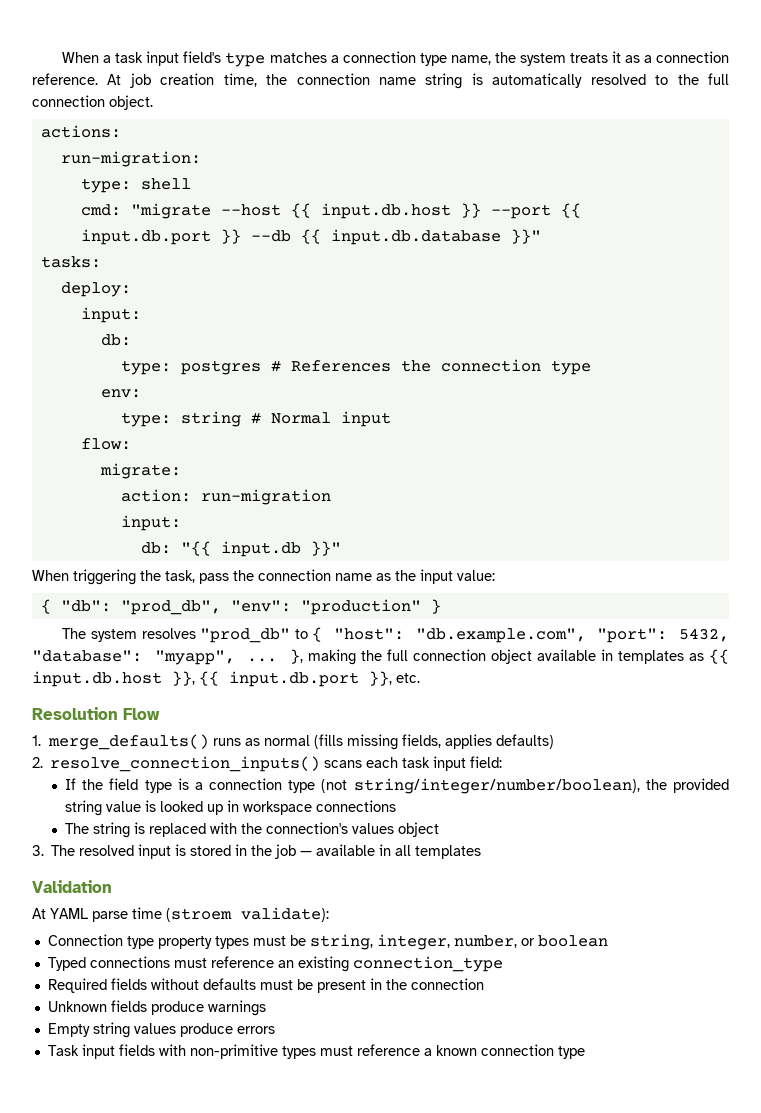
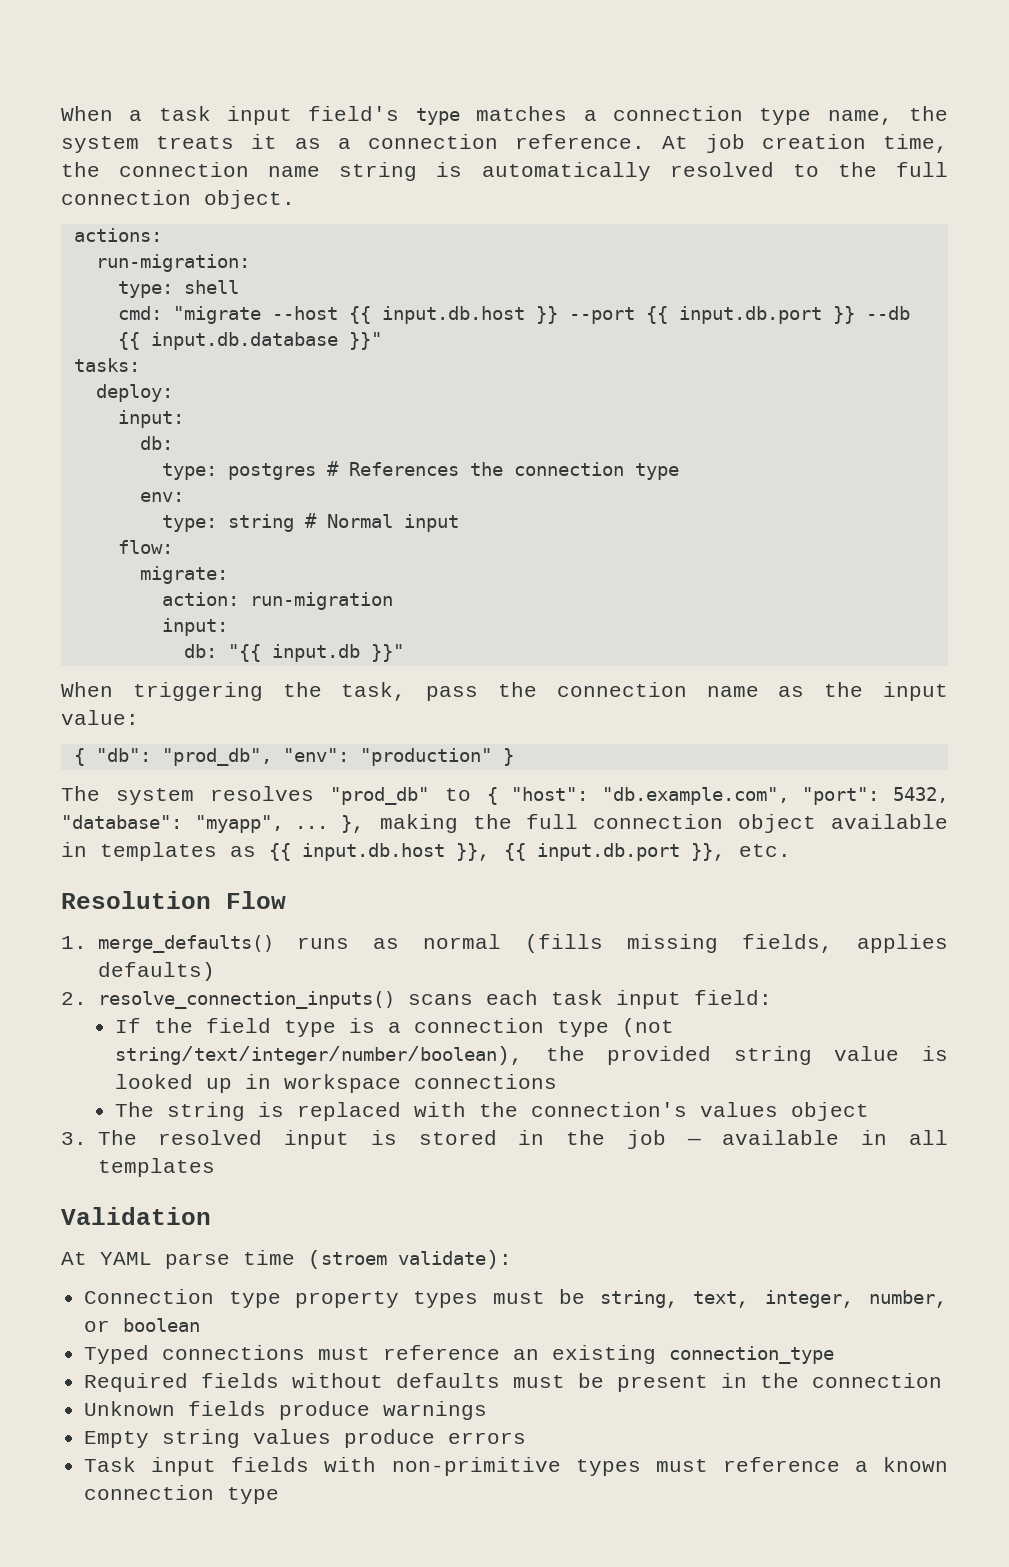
- If the field type is a connection type (not string/integer/number/boolean), the provided string value is looked up in workspace connections
+ If the field type is a connection type (not string/text/integer/number/boolean), the provided string value is looked up in workspace connections
- Connection type property types must be string, integer, number, or boolean
+ Connection type property types must be string, text, integer, number, or boolean

